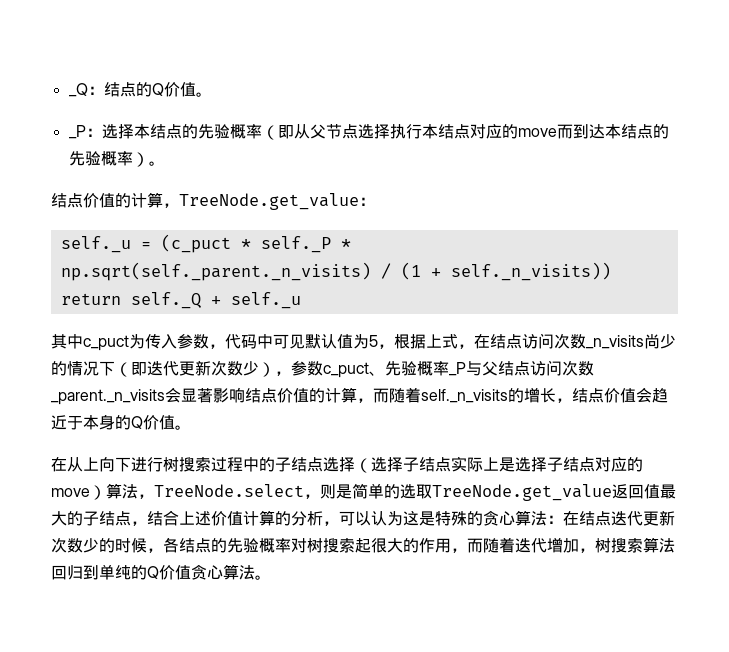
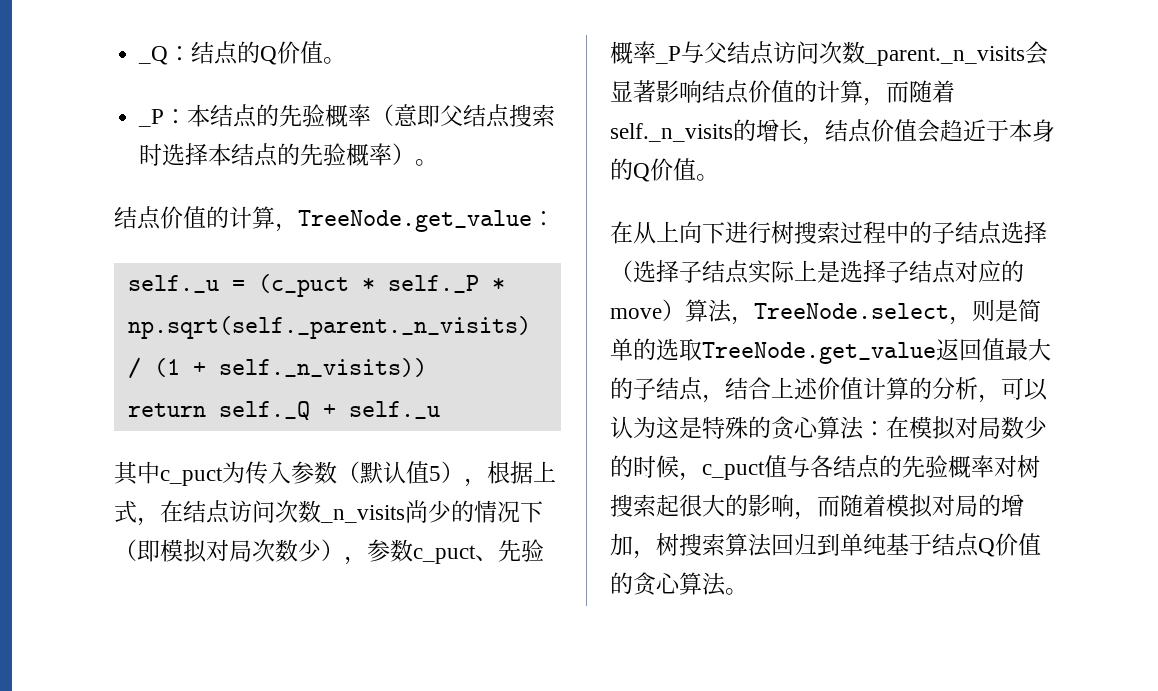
- _P：选择本结点的先验概率（即从父节点选择执行本结点对应的move而到达本结点的先验概率）。
+ _P：本结点的先验概率（意即父结点搜索时选择本结点的先验概率）。
- 其中c_puct为传入参数，代码中可见默认值为5，根据上式，在结点访问次数_n_visits尚少的情况下（即迭代更新次数少），参数c_puct、先验概率_P与父结点访问次数_parent._n_visits会显著影响结点价值的计算，而随着self._n_visits的增长，结点价值会趋近于本身的Q价值。
+ 其中c_puct为传入参数（默认值5），根据上式，在结点访问次数_n_visits尚少的情况下（即模拟对局次数少），参数c_puct、先验概率_P与父结点访问次数_parent._n_visits会显著影响结点价值的计算，而随着self._n_visits的增长，结点价值会趋近于本身的Q价值。
- 在结点迭代更新次数少的时候，各结点的先验概率对树搜索起很大的作用，而随着迭代增加，树搜索算法回归到单纯的Q价值贪心算法。
+ 在模拟对局数少的时候，c_puct值与各结点的先验概率对树搜索起很大的影响，而随着模拟对局的增加，树搜索算法回归到单纯基于结点Q价值的贪心算法。

